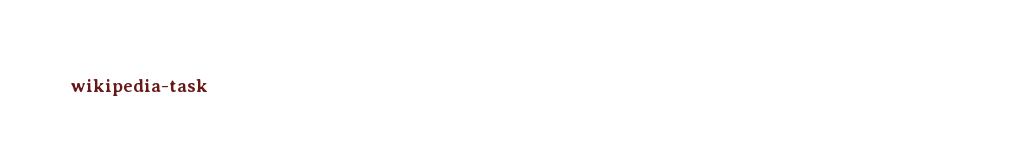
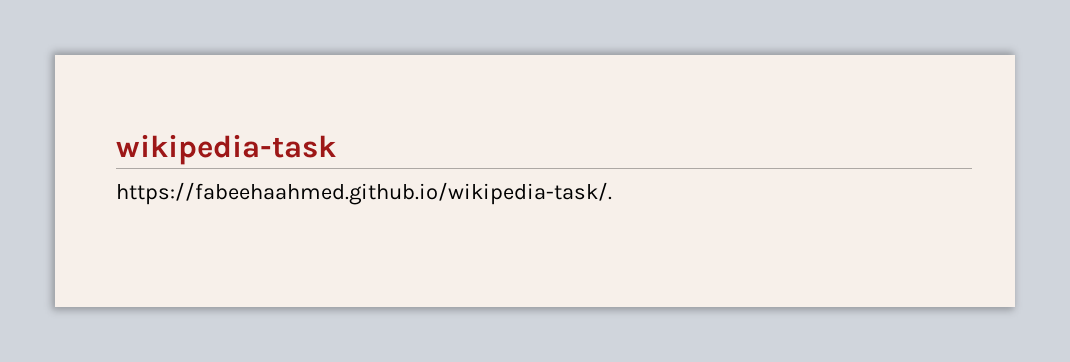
+ https://fabeehaahmed.github.io/wikipedia-task/.

